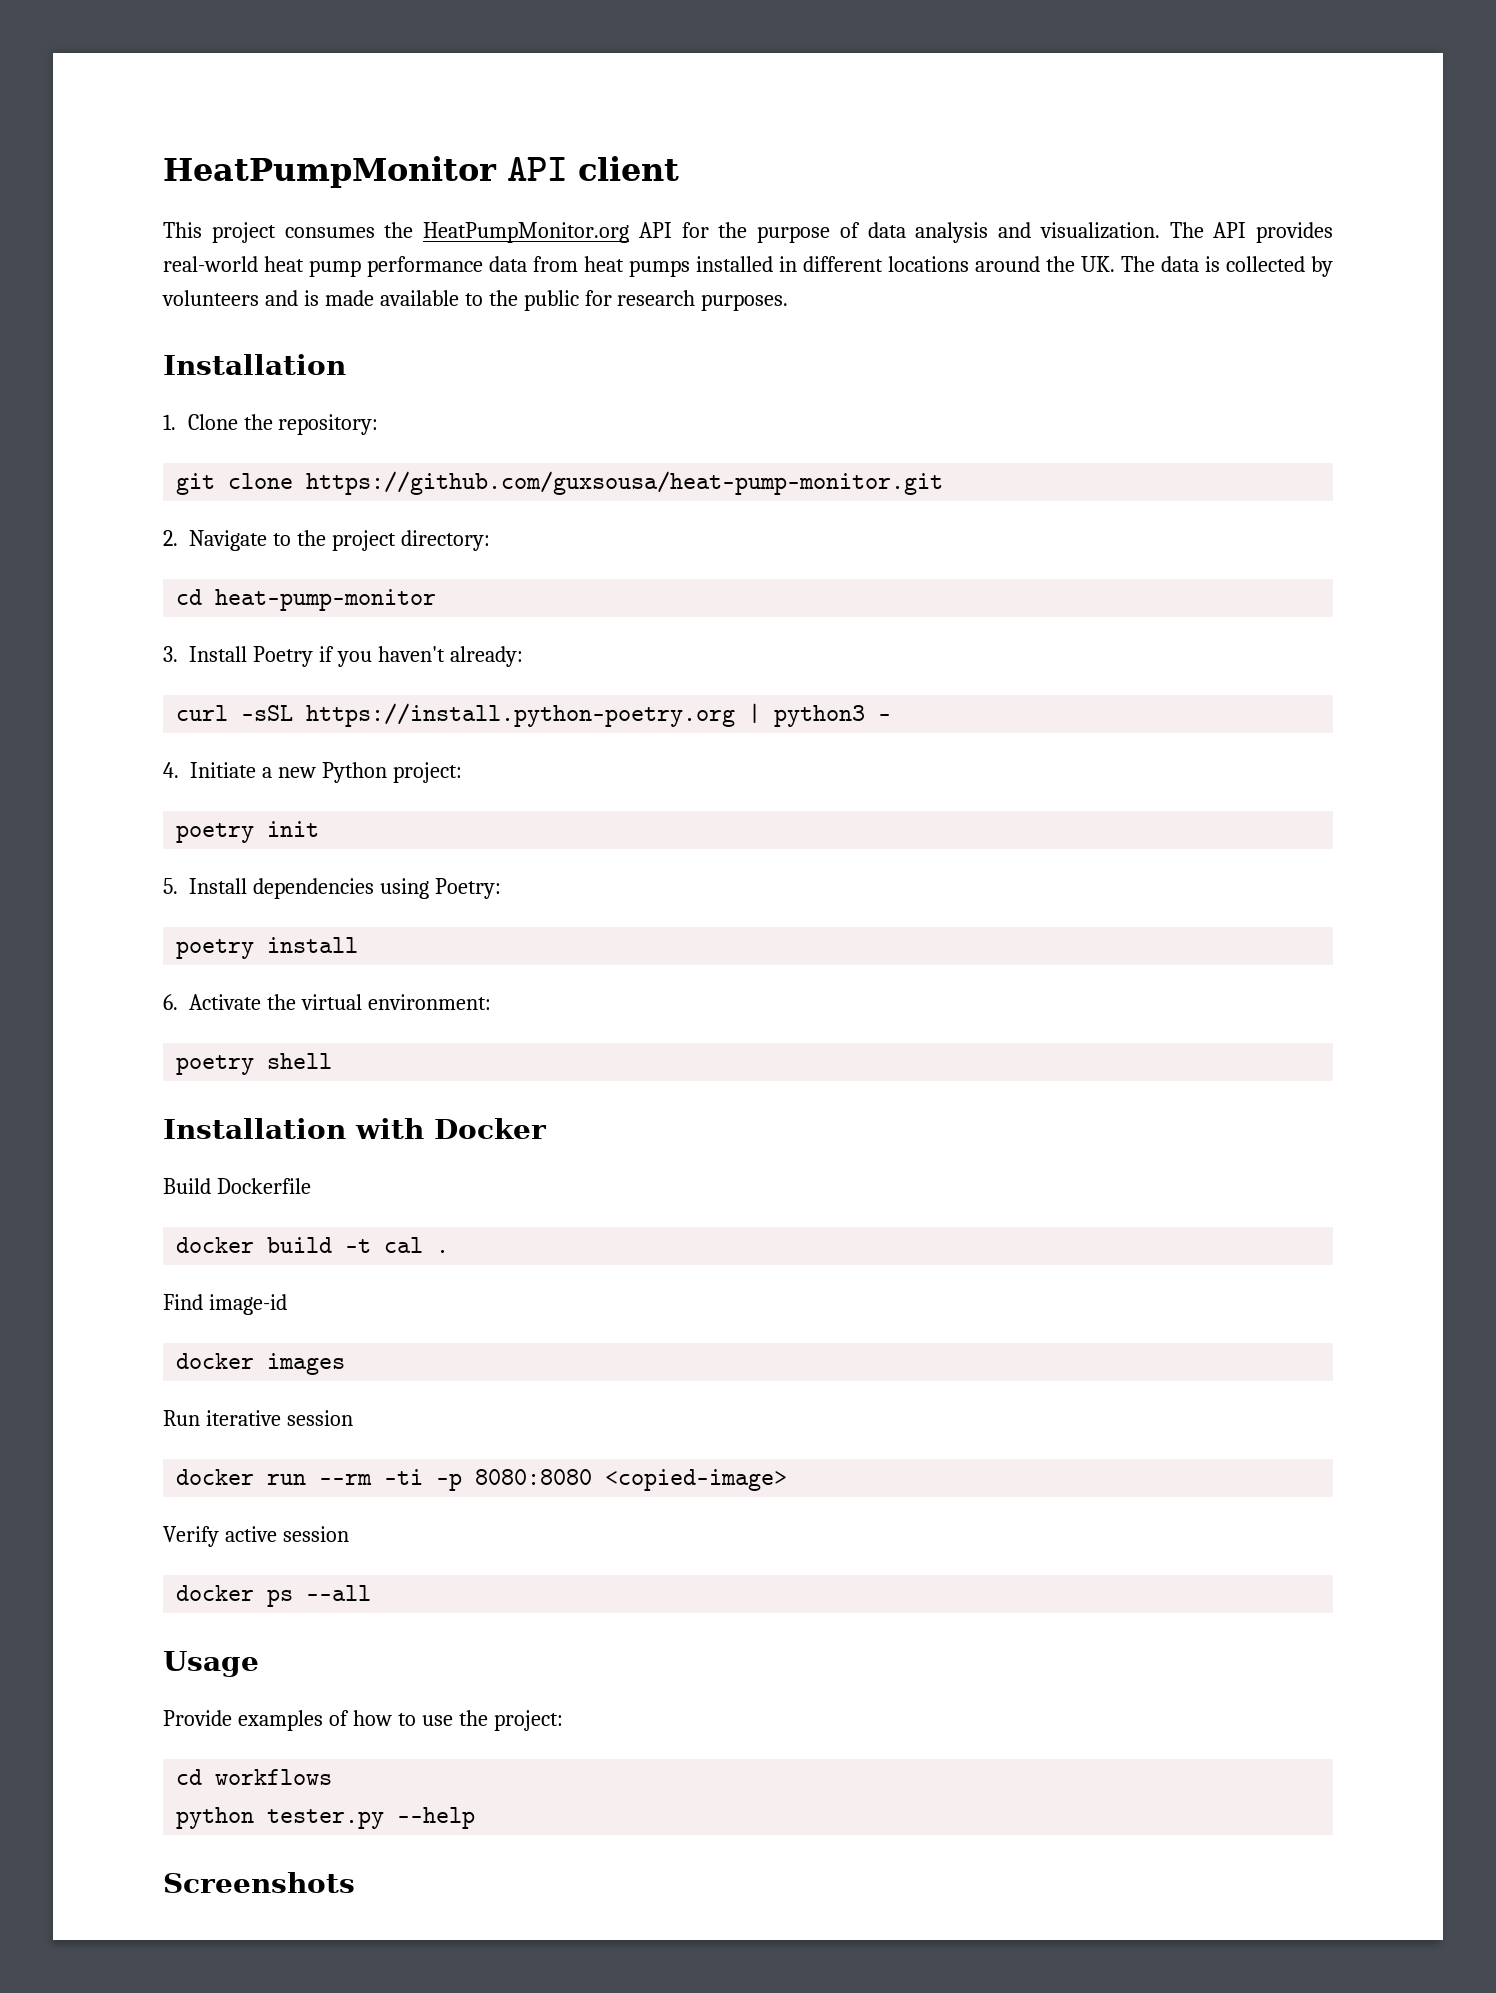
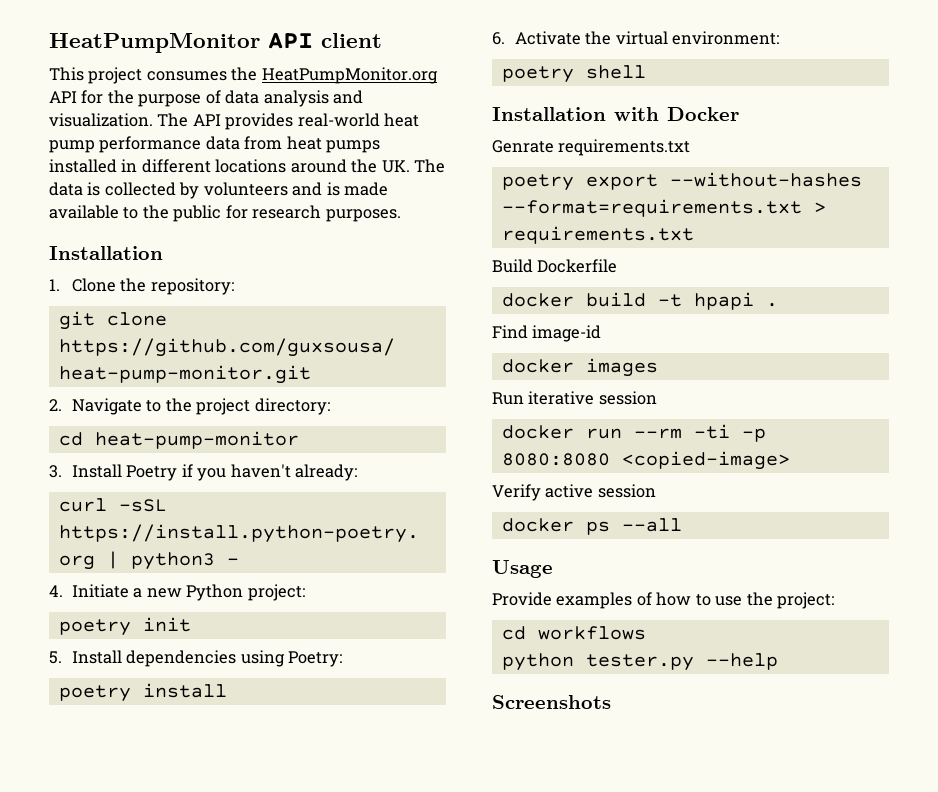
+ Genrate requirements.txt
+ poetry export --without-hashes --format=requirements.txt > requirements.txt
- docker build -t cal .
+ docker build -t hpapi .

